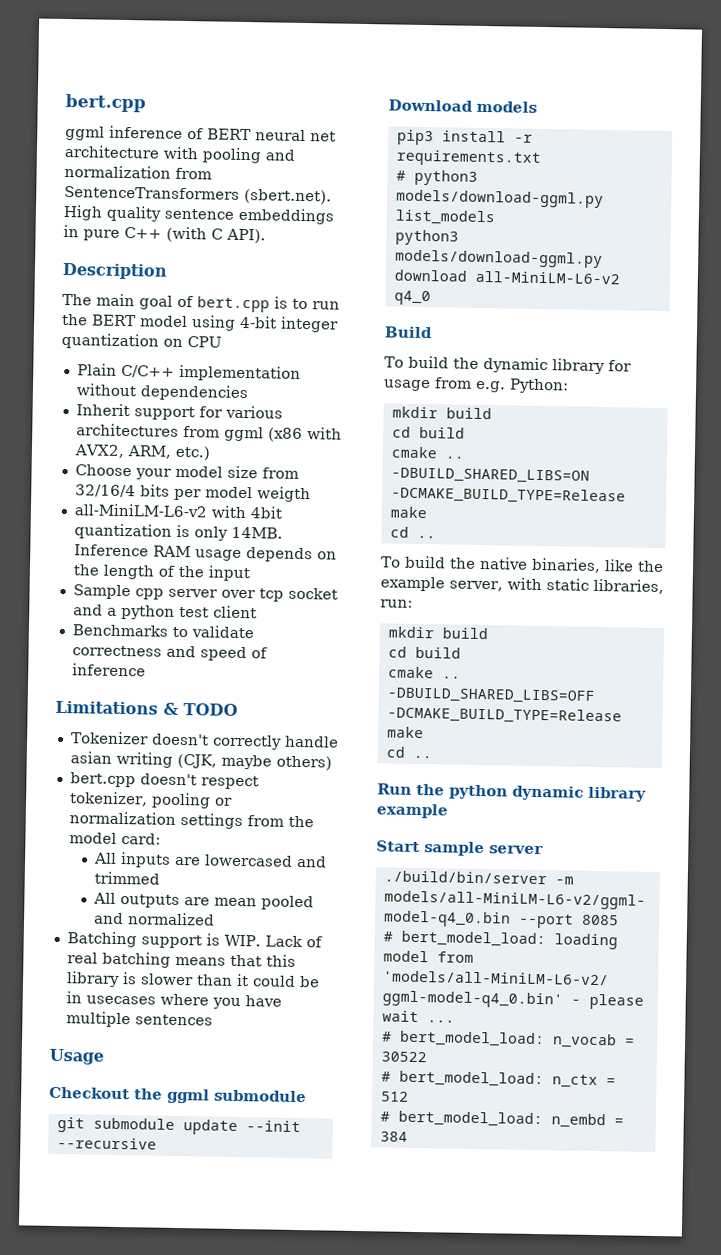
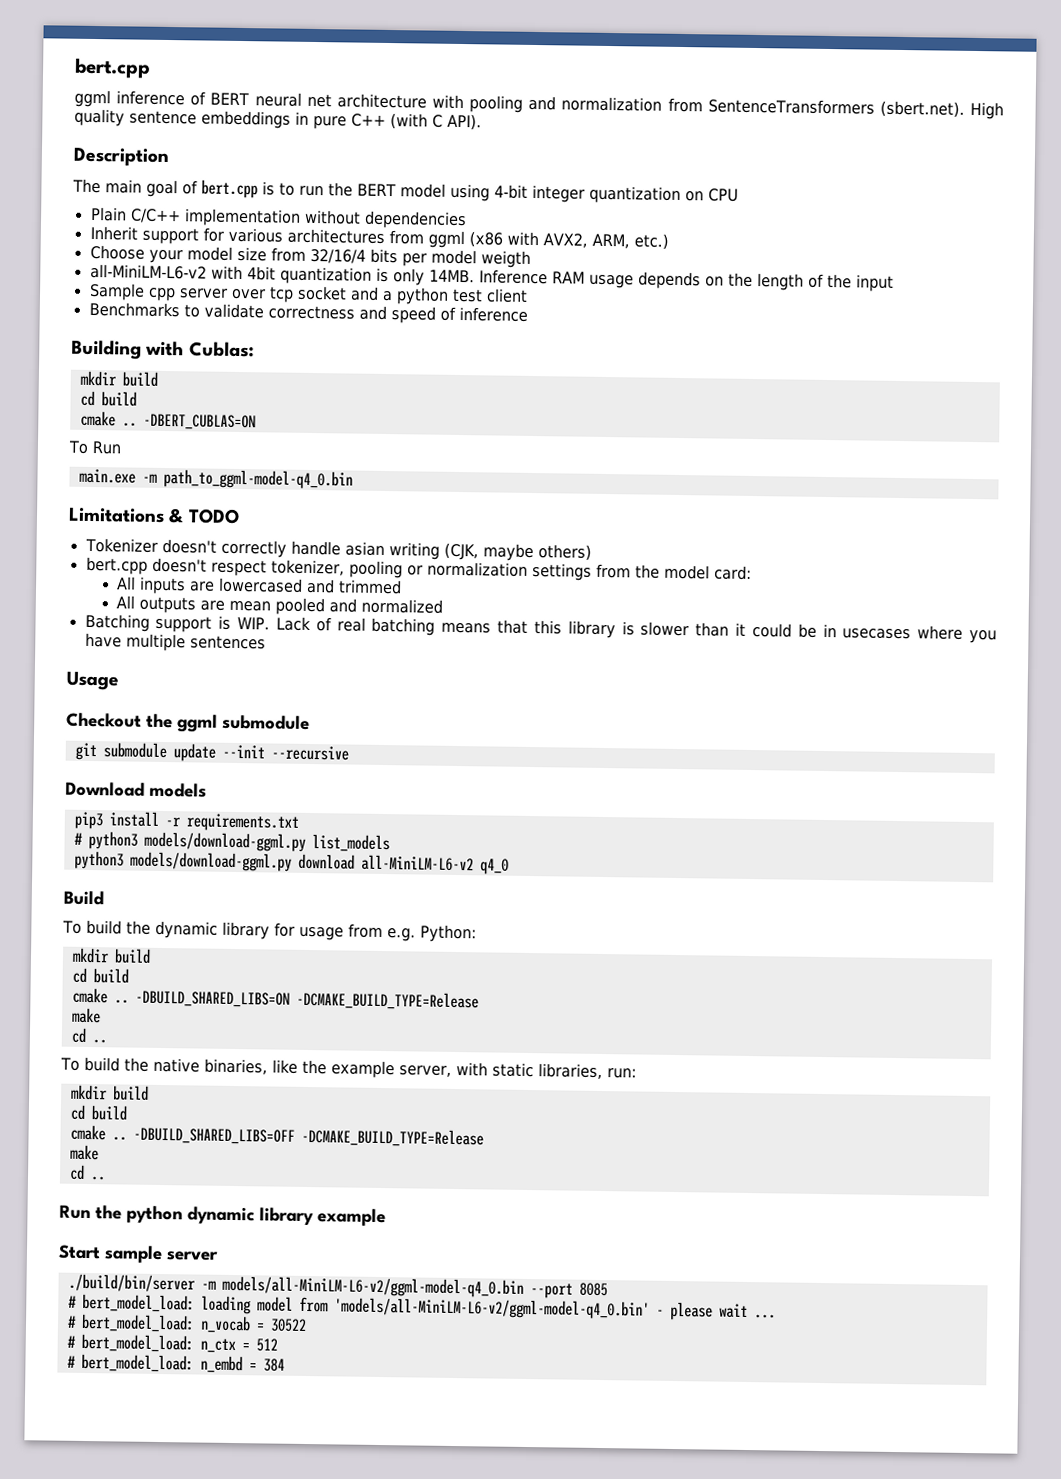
+ Building with Cublas:
+ mkdir build
+ cd build
+ cmake .. -DBERT_CUBLAS=ON
+ To Run
+ main.exe -m path_to_ggml-model-q4_0.bin

